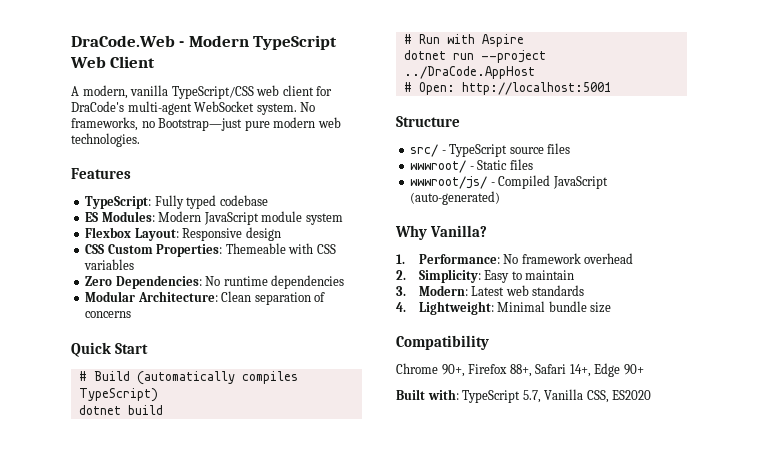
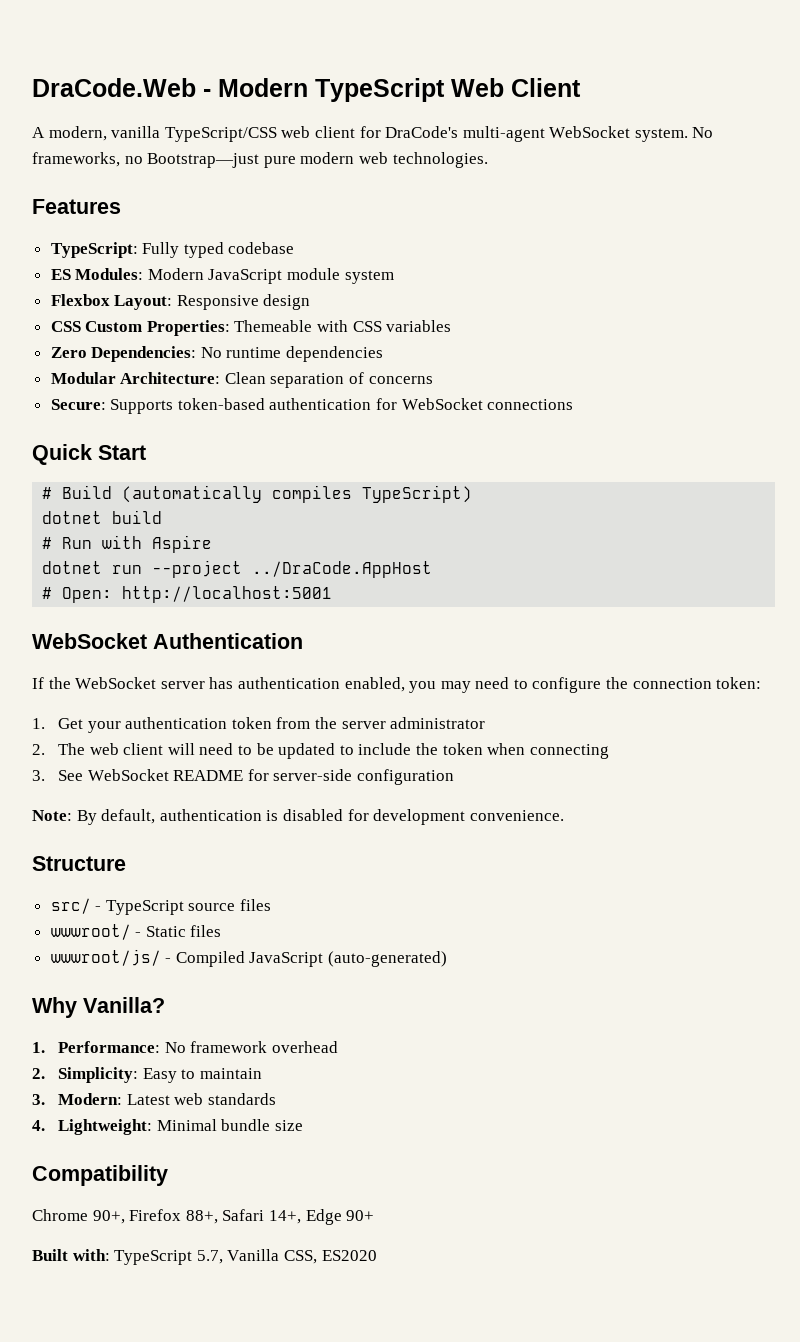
+ Secure: Supports token-based authentication for WebSocket connections
+ WebSocket Authentication
+ If the WebSocket server has authentication enabled, you may need to configure the connection token:
+ 1. Get your authentication token from the server administrator
+ 2. The web client will need to be updated to include the token when connecting
+ 3. See WebSocket README for server-side configuration
+ Note: By default, authentication is disabled for development convenience.

